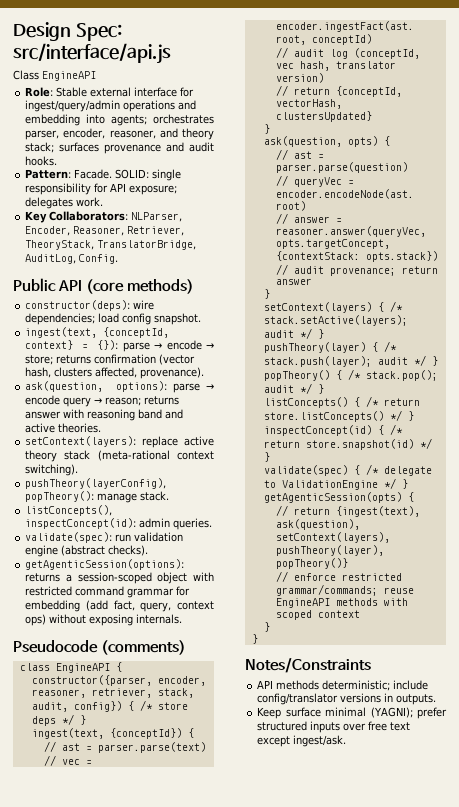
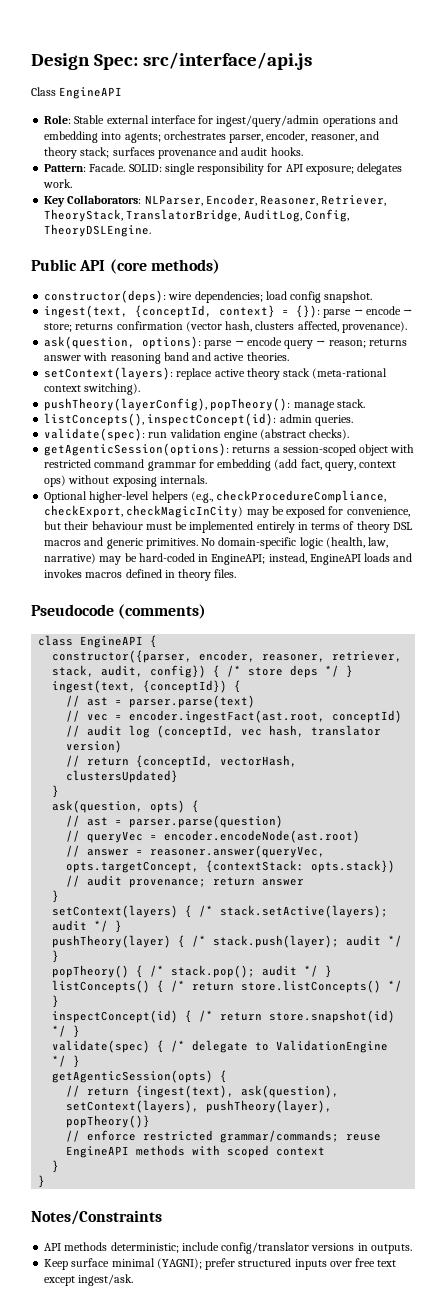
- Key Collaborators: NLParser, Encoder, Reasoner, Retriever, TheoryStack, TranslatorBridge, AuditLog, Config.
+ Key Collaborators: NLParser, Encoder, Reasoner, Retriever, TheoryStack, TranslatorBridge, AuditLog, Config, TheoryDSLEngine.
+ Optional higher-level helpers (e.g., checkProcedureCompliance, checkExport, checkMagicInCity) may be exposed for convenience, but their behaviour must be implemented entirely in terms of theory DSL macros and generic primitives. No domain-specific logic (health, law, narrative) may be hard-coded in EngineAPI; instead, EngineAPI loads and invokes macros defined in theory files.

